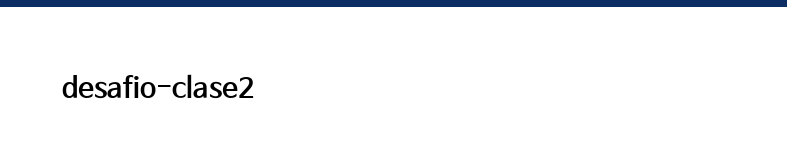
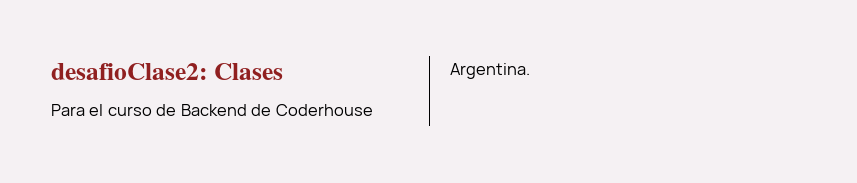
- desafio-clase2
+ desafioClase2: Clases
+ Para el curso de Backend de Coderhouse Argentina.

